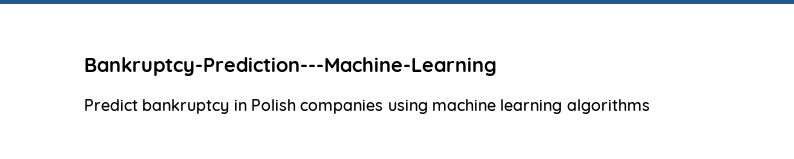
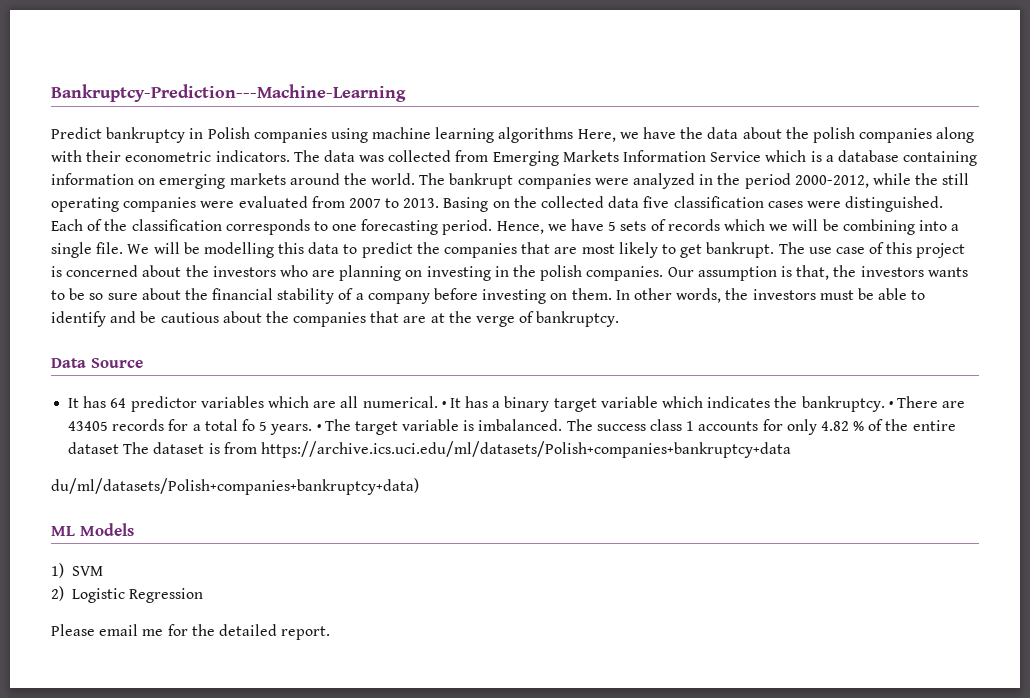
- Predict bankruptcy in Polish companies using machine learning algorithms
+ Predict bankruptcy in Polish companies using machine learning algorithms Here, we have the data about the polish companies along with their econometric indicators. The data was collected from Emerging Markets Information Service which is a database containing information on emerging markets around the world. The bankrupt companies were analyzed in the period 2000-2012, while the still operating companies were evaluated from 2007 to 2013. Basing on the collected data five classification cases were distinguished. Each of the classification corresponds to one forecasting period. Hence, we have 5 sets of records which we will be combining into a single file. We will be modelling this data to predict the companies that are most likely to get bankrupt. The use case of this project is concerned about the investors who are planning on investing in the polish companies. Our assumption is that, the investors wants to be so sure about the financial stability of a company before investing on them. In other words, the investors must be able to identify and be cautious about the companies that are at the verge of bankruptcy.
+ Data Source
+ It has 64 predictor variables which are all numerical. • It has a binary target variable which indicates the bankruptcy. • There are 43405 records for a total fo 5 years. • The target variable is imbalanced. The success class 1 accounts for only 4.82 % of the entire dataset The dataset is from https://archive.ics.uci.edu/ml/datasets/Polish+companies+bankruptcy+data
+ du/ml/datasets/Polish+companies+bankruptcy+data)
+ ML Models
+ 1) SVM
+ 2) Logistic Regression
+ Please email me for the detailed report.

